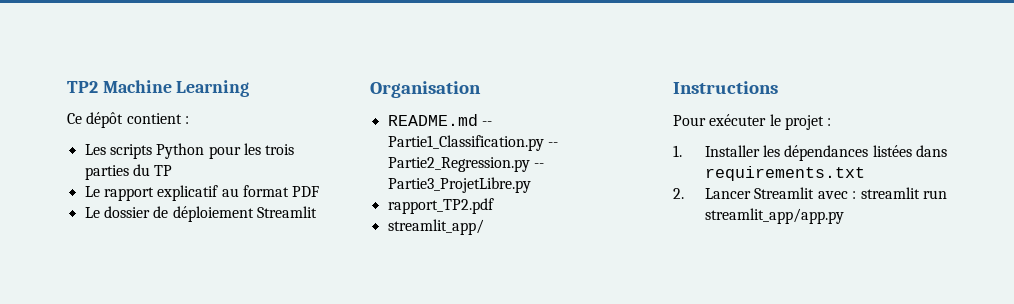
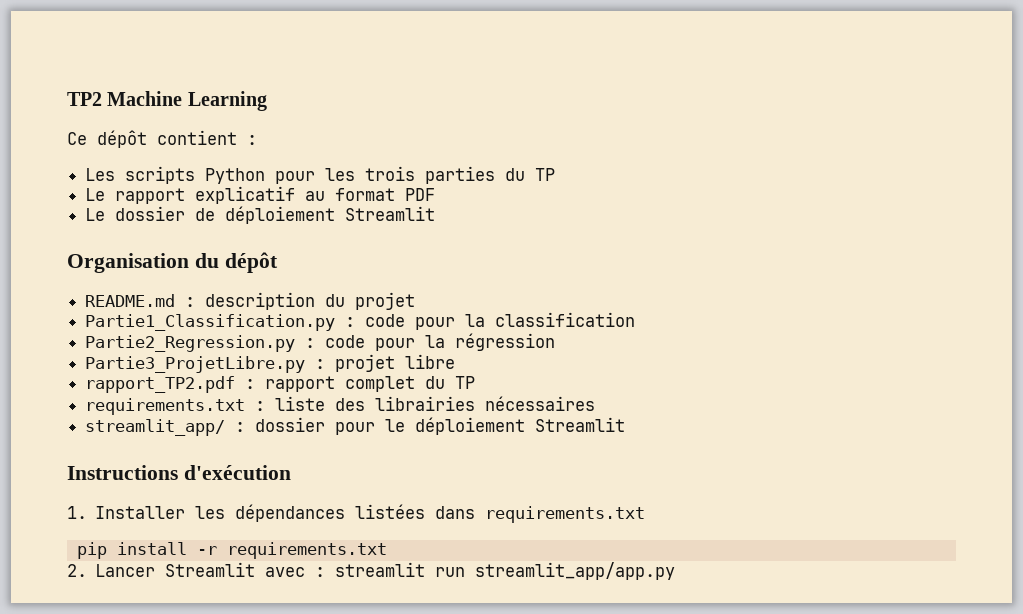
- Organisation
+ Organisation du dépôt
- README.md -- Partie1_Classification.py -- Partie2_Regression.py -- Partie3_ProjetLibre.py
- rapport_TP2.pdf
- streamlit_app/
- Instructions
- Pour exécuter le projet :
+ README.md : description du projet
+ Partie1_Classification.py : code pour la classification
+ Partie2_Regression.py : code pour la régression
+ Partie3_ProjetLibre.py : projet libre
+ rapport_TP2.pdf : rapport complet du TP
+ requirements.txt : liste des librairies nécessaires
+ streamlit_app/ : dossier pour le déploiement Streamlit
+ Instructions d'exécution
+ pip install -r requirements.txt

